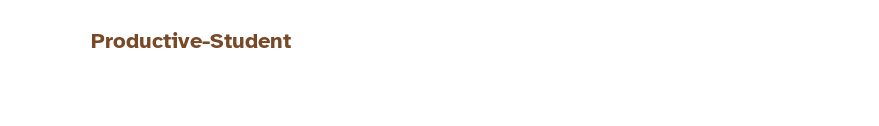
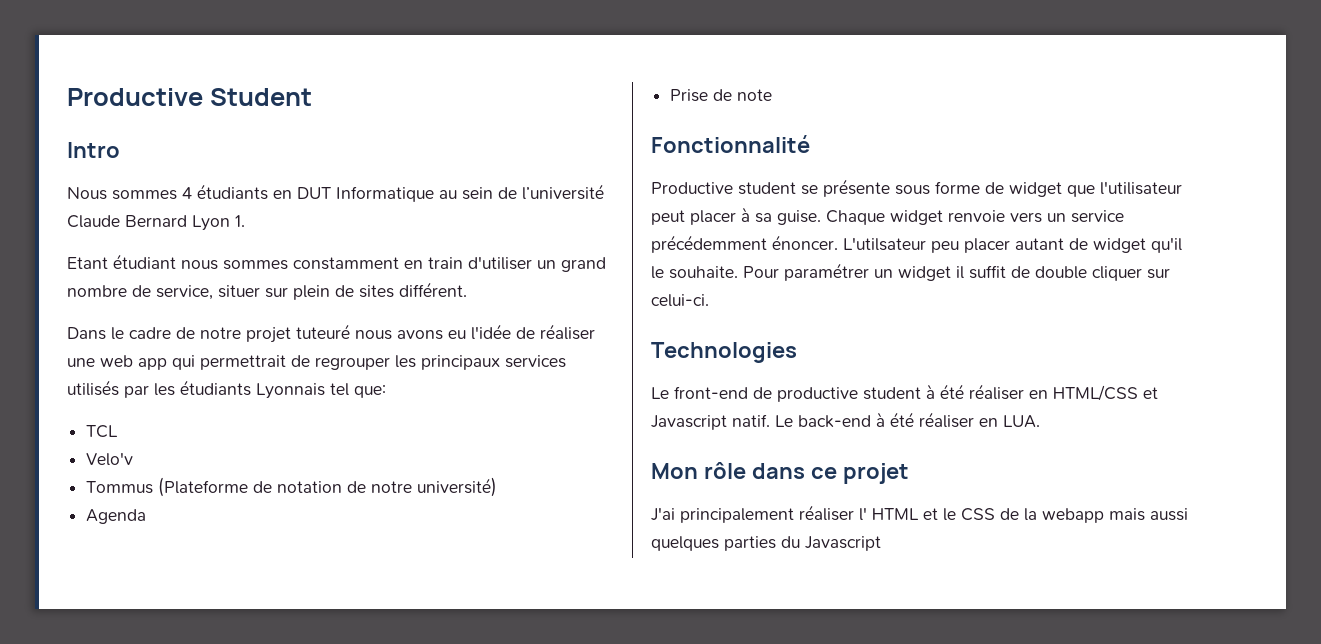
- Productive-Student
+ Productive Student
+ Intro
+ Nous sommes 4 étudiants en DUT Informatique au sein de l’université Claude Bernard Lyon 1.
+ Etant étudiant nous sommes constamment en train d'utiliser un grand nombre de service, situer sur plein de sites différent.
+ Dans le cadre de notre projet tuteuré nous avons eu l'idée de réaliser une web app qui permettrait de regrouper les principaux services utilisés par les étudiants Lyonnais tel que:
+ TCL
+ Velo'v
+ Tommus (Plateforme de notation de notre université)
+ Agenda
+ Prise de note
+ Fonctionnalité
+ Productive student se présente sous forme de widget que l'utilisateur peut placer à sa guise. Chaque widget renvoie vers un service précédemment énoncer. L'utilsateur peu placer autant de widget qu'il le souhaite. Pour paramétrer un widget il suffit de double cliquer sur celui-ci.
+ Technologies
+ Le front-end de productive student à été réaliser en HTML/CSS et Javascript natif. Le back-end à été réaliser en LUA.
+ Mon rôle dans ce projet
+ J'ai principalement réaliser l' HTML et le CSS de la webapp mais aussi quelques parties du Javascript

